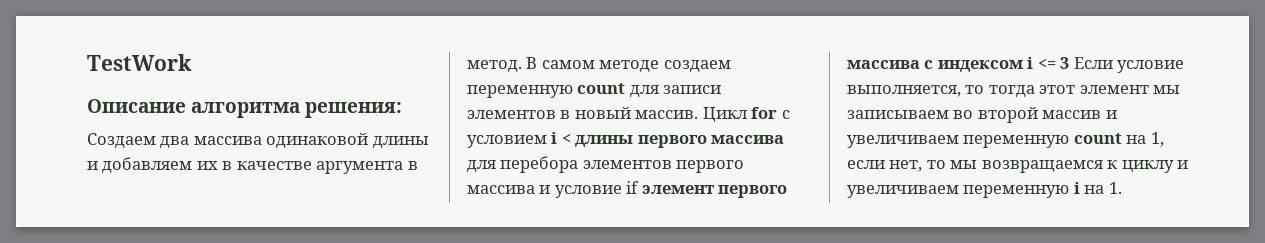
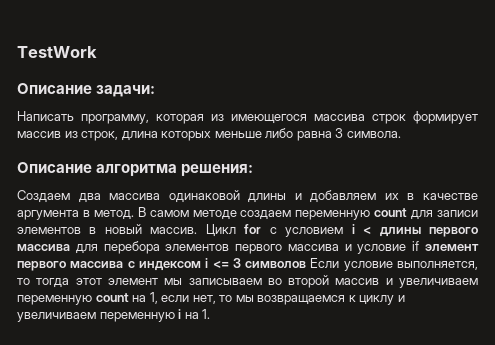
+ Описание задачи:
+ Написать программу, которая из имеющегося массива строк формирует массив из строк, длина которых меньше либо равна 3 символа.
- Цикл for с условием i < длины первого массива для перебора элементов первого массива и условие if элемент первого массива с индексом i <= 3 Если условие выполняется, то тогда этот элемент мы записываем во второй массив и увеличиваем переменную count на 1, если нет, то мы возвращаемся к циклу и увеличиваем переменную i на 1.
+ Цикл for с условием i < длины первого массива для перебора элементов первого массива и условие if элемент первого массива с индексом i <= 3 символов Если условие выполняется, то тогда этот элемент мы записываем во второй массив и увеличиваем переменную count на 1, если нет, то мы возвращаемся к циклу и увеличиваем переменную i на 1.

